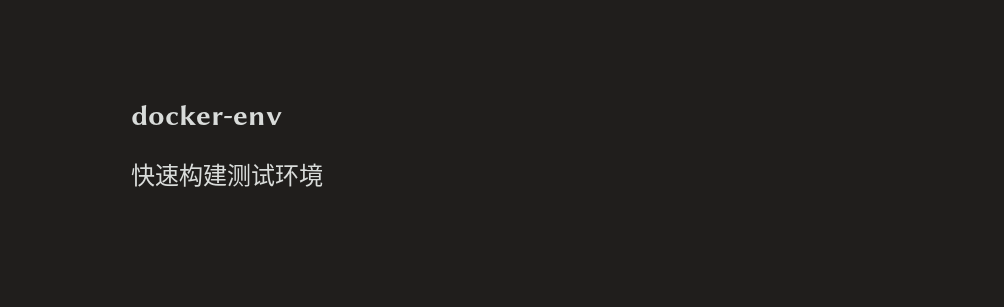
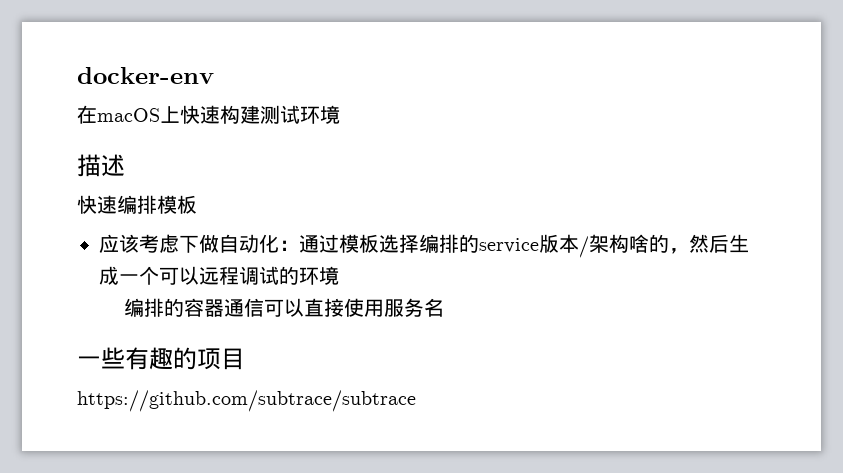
- 快速构建测试环境
+ 在macOS上快速构建测试环境
+ 描述
+ 快速编排模板
+ 应该考虑下做自动化：通过模板选择编排的service版本/架构啥的，然后生成一个可以远程调试的环境
+ 编排的容器通信可以直接使用服务名
+ 一些有趣的项目
+ https://github.com/subtrace/subtrace

